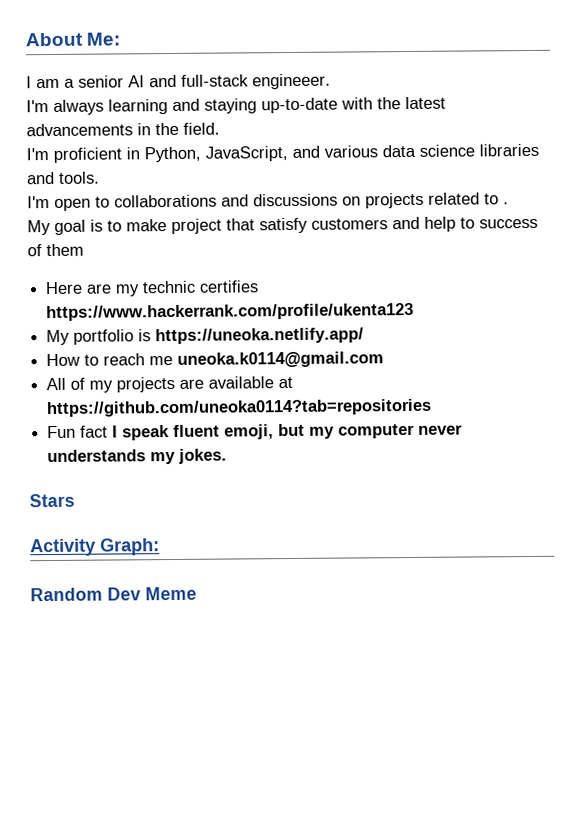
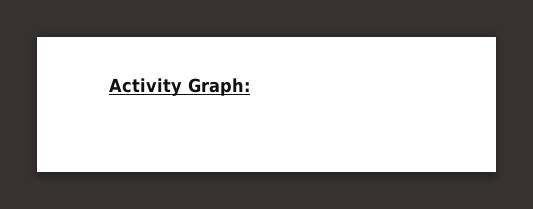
- About Me:
- I am a senior AI and full-stack engineeer.
- I'm always learning and staying up-to-date with the latest advancements in the field.
- I'm proficient in Python, JavaScript, and various data science libraries and tools.
- I'm open to collaborations and discussions on projects related to .
- My goal is to make project that satisfy customers and help to success of them
- Here are my technic certifies https://www.hackerrank.com/profile/ukenta123
- My portfolio is https://uneoka.netlify.app/
- How to reach me uneoka.k0114@gmail.com
- All of my projects are available at https://github.com/uneoka0114?tab=repositories
- Fun fact I speak fluent emoji, but my computer never understands my jokes.
- Stars
- Random Dev Meme

